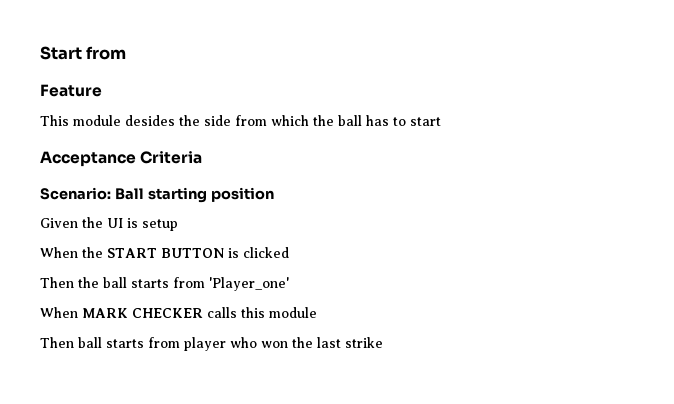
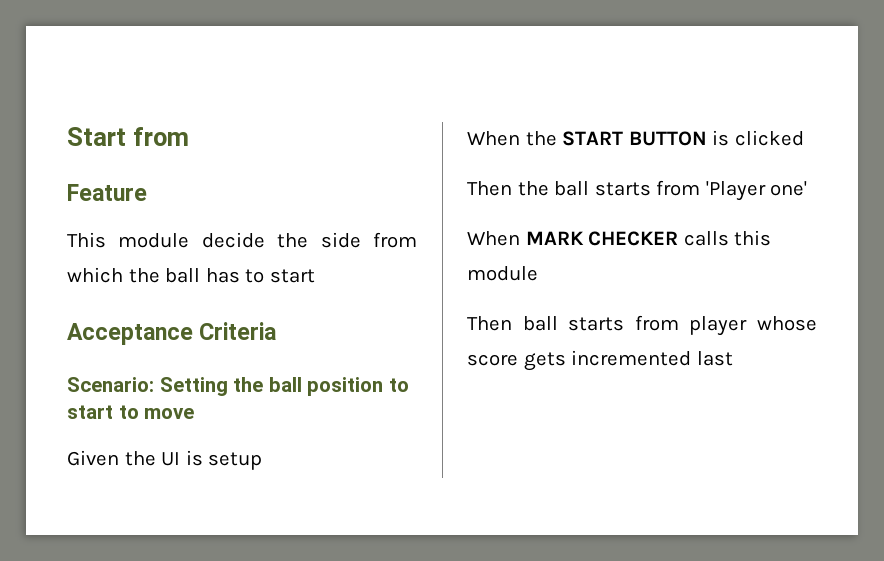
- This module desides the side from which the ball has to start
+ This module decide the side from which the ball has to start
- Scenario: Ball starting position
+ Scenario: Setting the ball position to start to move
- Then the ball starts from 'Player_one'
+ Then the ball starts from 'Player one'
- Then ball starts from player who won the last strike
+ Then ball starts from player whose score gets incremented last

